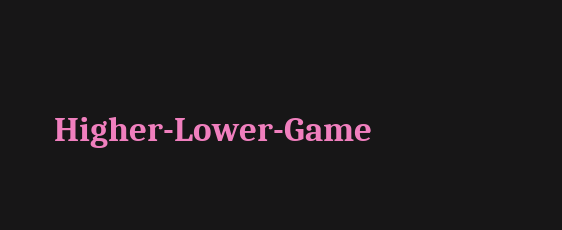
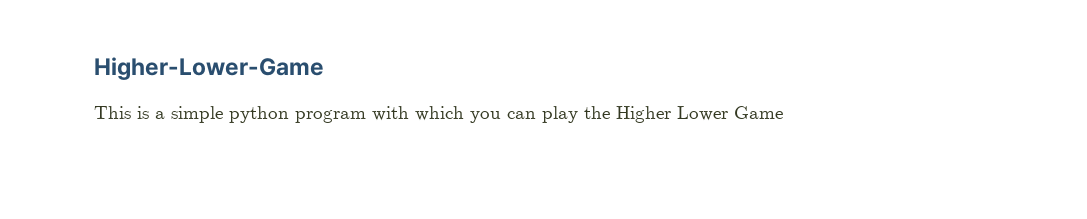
+ This is a simple python program with which you can play the Higher Lower Game

